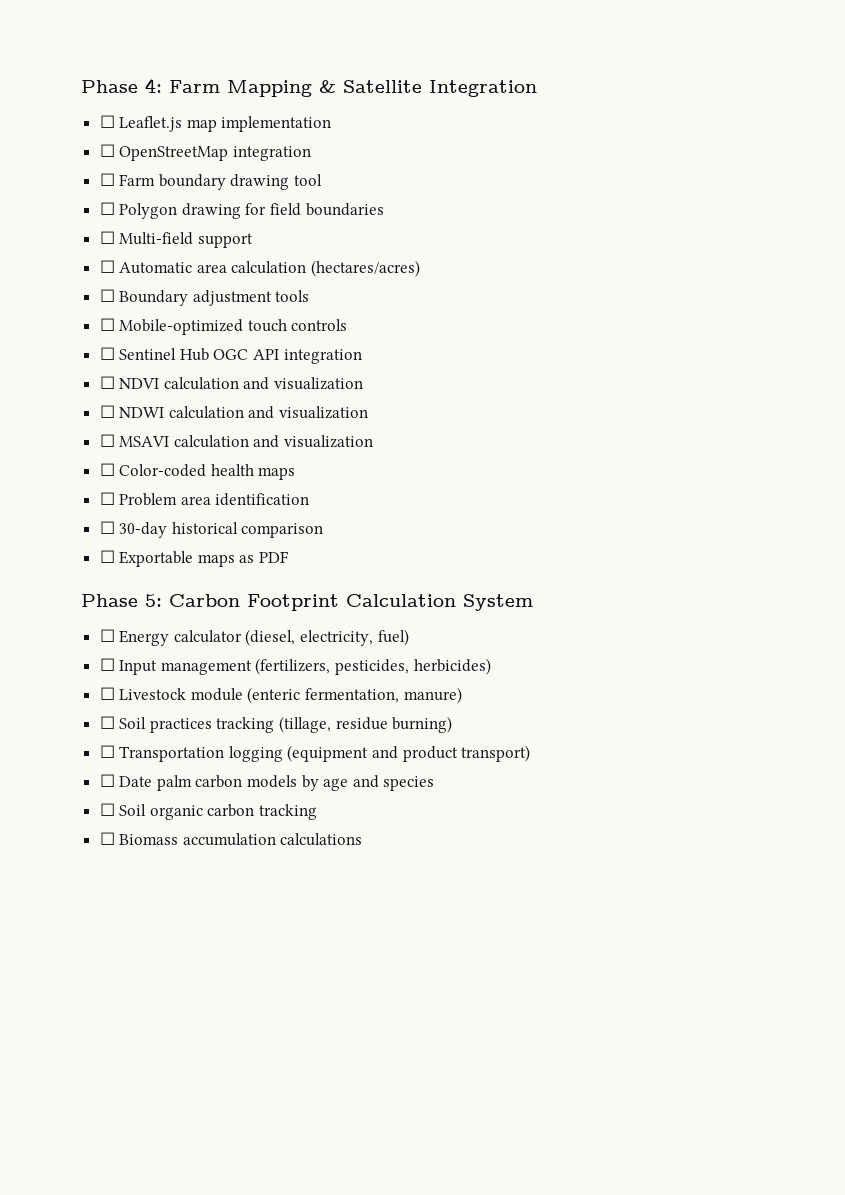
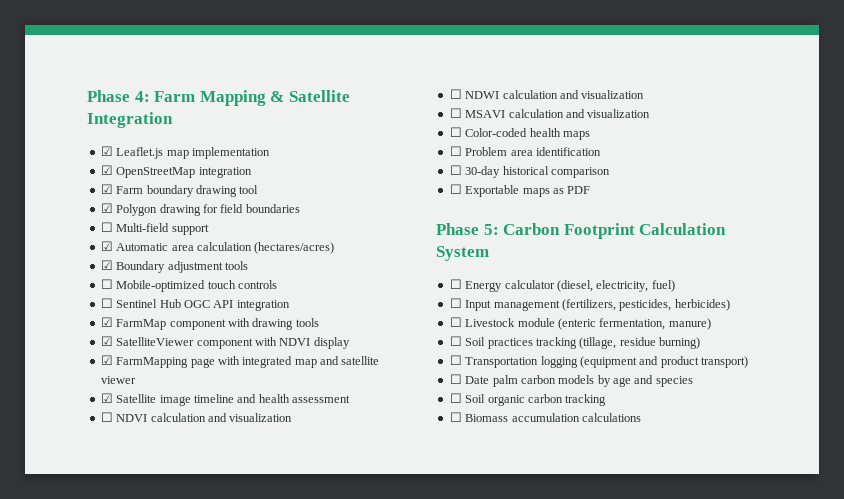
- ☐ Leaflet.js map implementation
+ ☑ Leaflet.js map implementation
- ☐ OpenStreetMap integration
+ ☑ OpenStreetMap integration
- ☐ Farm boundary drawing tool
+ ☑ Farm boundary drawing tool
- ☐ Polygon drawing for field boundaries
+ ☑ Polygon drawing for field boundaries
- ☐ Automatic area calculation (hectares/acres)
+ ☑ Automatic area calculation (hectares/acres)
- ☐ Boundary adjustment tools
+ ☑ Boundary adjustment tools
+ ☑ FarmMap component with drawing tools
+ ☑ SatelliteViewer component with NDVI display
+ ☑ FarmMapping page with integrated map and satellite viewer
+ ☑ Satellite image timeline and health assessment

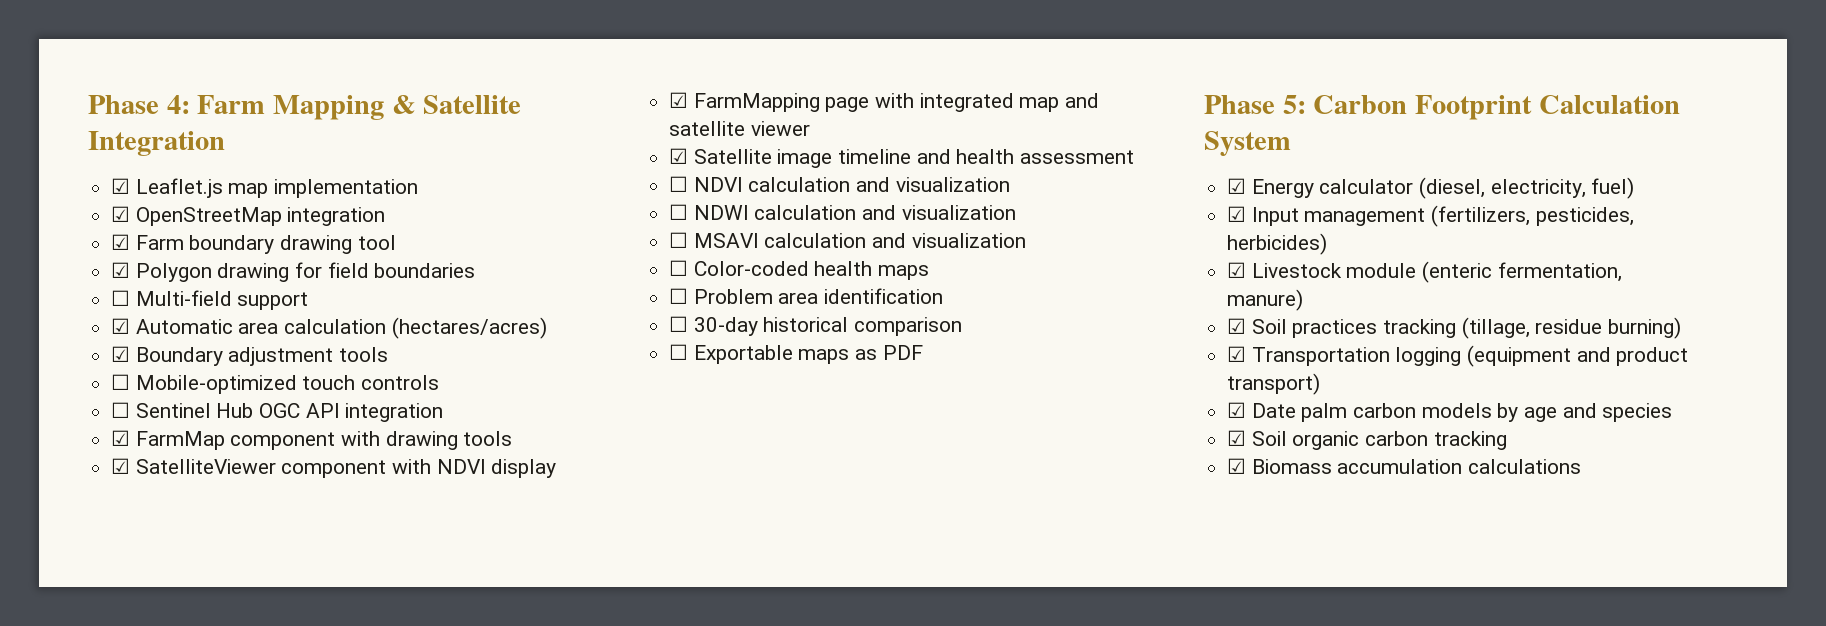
- ☐ Energy calculator (diesel, electricity, fuel)
+ ☑ Energy calculator (diesel, electricity, fuel)
- ☐ Input management (fertilizers, pesticides, herbicides)
+ ☑ Input management (fertilizers, pesticides, herbicides)
- ☐ Livestock module (enteric fermentation, manure)
+ ☑ Livestock module (enteric fermentation, manure)
- ☐ Soil practices tracking (tillage, residue burning)
+ ☑ Soil practices tracking (tillage, residue burning)
- ☐ Transportation logging (equipment and product transport)
+ ☑ Transportation logging (equipment and product transport)
- ☐ Date palm carbon models by age and species
+ ☑ Date palm carbon models by age and species
- ☐ Soil organic carbon tracking
+ ☑ Soil organic carbon tracking
- ☐ Biomass accumulation calculations
+ ☑ Biomass accumulation calculations

